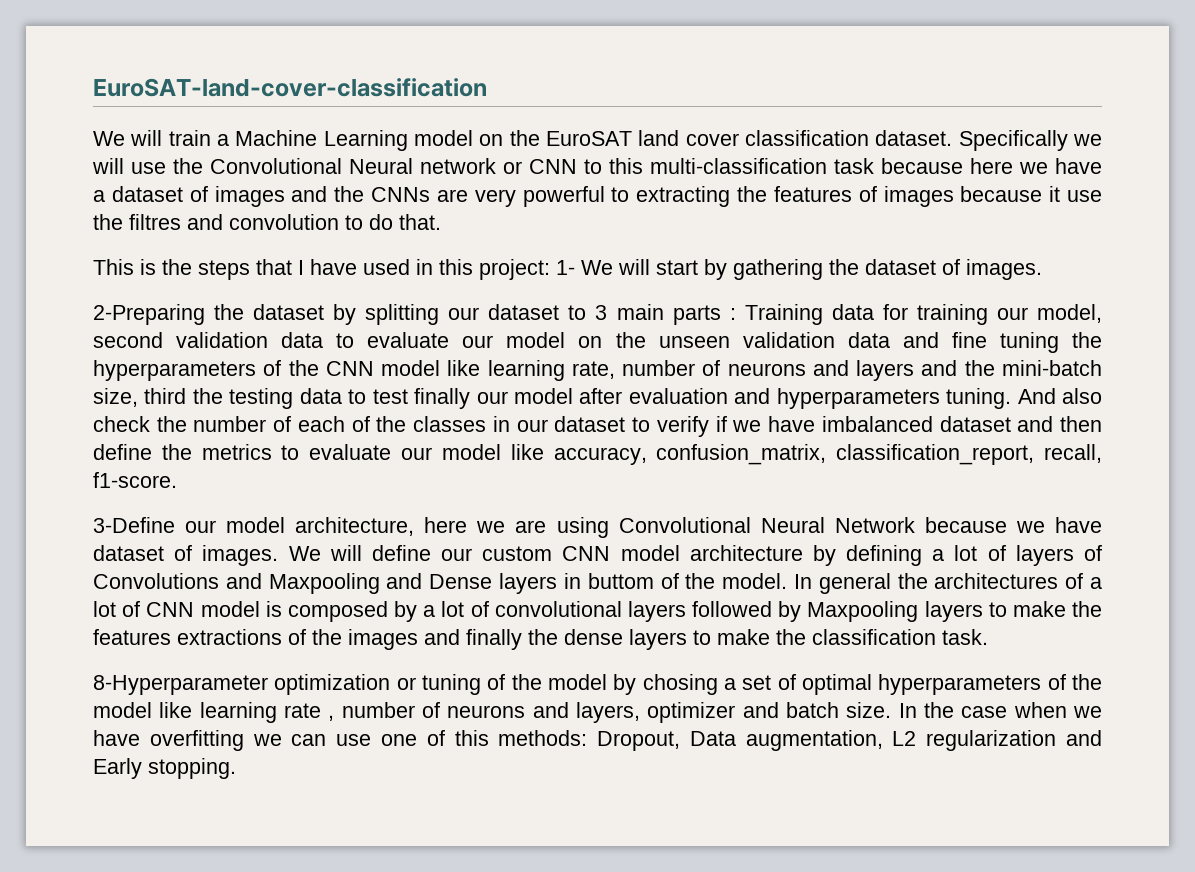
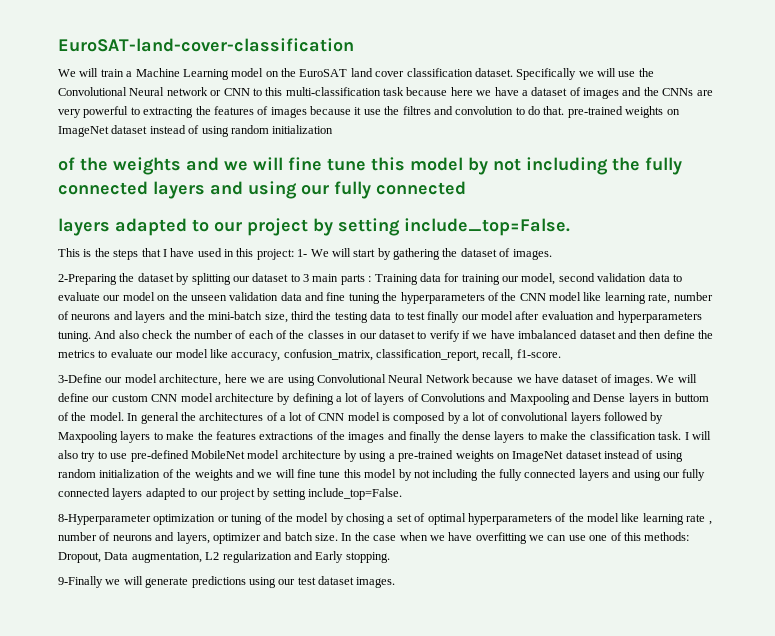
- Specifically we will use the Convolutional Neural network or CNN to this multi-classification task because here we have a dataset of images and the CNNs are very powerful to extracting the features of images because it use the filtres and convolution to do that.
+ Specifically we will use the Convolutional Neural network or CNN to this multi-classification task because here we have a dataset of images and the CNNs are very powerful to extracting the features of images because it use the filtres and convolution to do that. pre-trained weights on ImageNet dataset instead of using random initialization
+ of the weights and we will fine tune this model by not including the fully connected layers and using our fully connected
+ layers adapted to our project by setting include_top=False.
+ I will also try to use pre-defined MobileNet model architecture by using a pre-trained weights on ImageNet dataset instead of using random initialization of the weights and we will fine tune this model by not including the fully connected layers and using our fully connected layers adapted to our project by setting include_top=False.
+ 9-Finally we will generate predictions using our test dataset images.

